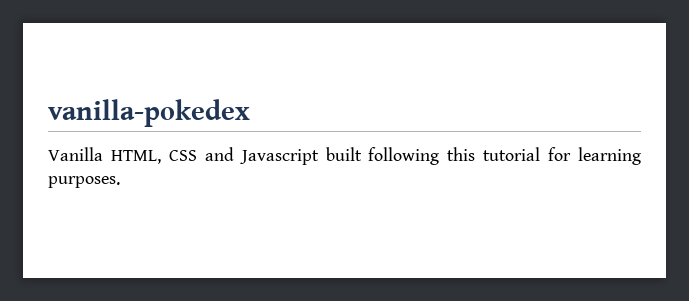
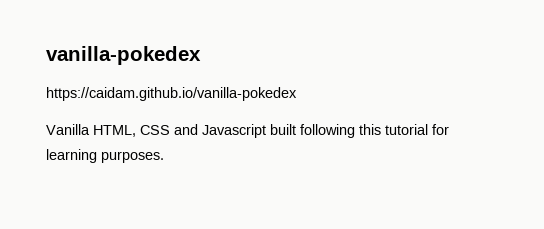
+ https://caidam.github.io/vanilla-pokedex

